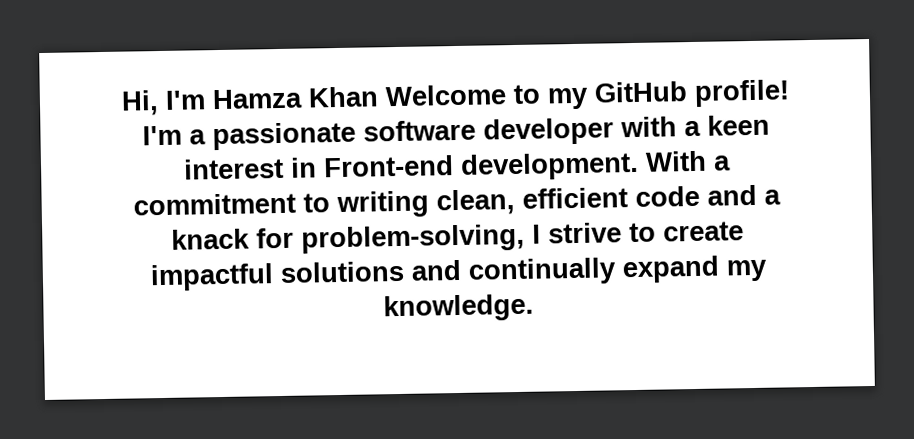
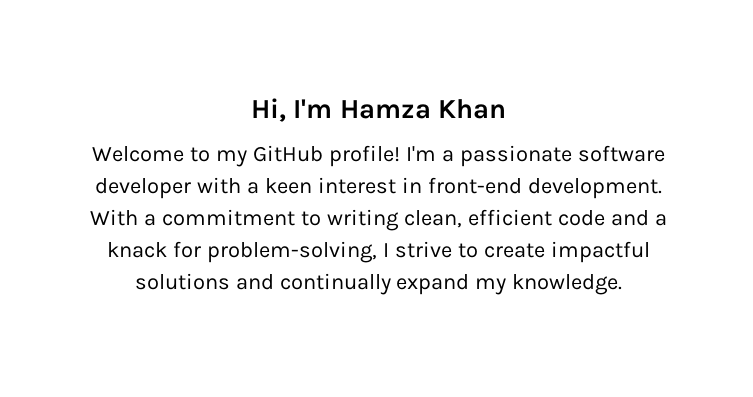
- Hi, I'm Hamza Khan Welcome to my GitHub profile!
+ Hi, I'm Hamza Khan
+ Welcome to my GitHub profile!
- I'm a passionate software developer with a keen interest in Front-end development.
+ I'm a passionate software developer with a keen interest in front-end development.

